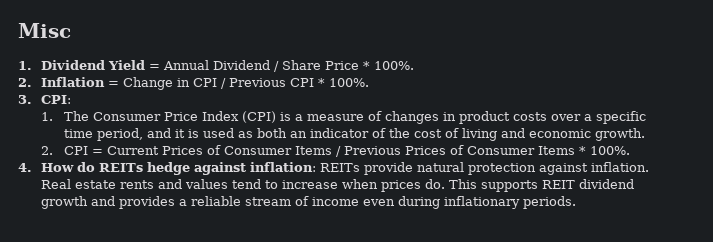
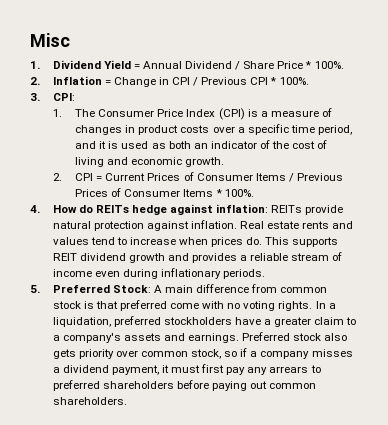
+ 5. Preferred Stock: A main difference from common stock is that preferred come with no voting rights. In a liquidation, preferred stockholders have a greater claim to a company's assets and earnings. Preferred stock also gets priority over common stock, so if a company misses a dividend payment, it must first pay any arrears to preferred shareholders before paying out common shareholders.

